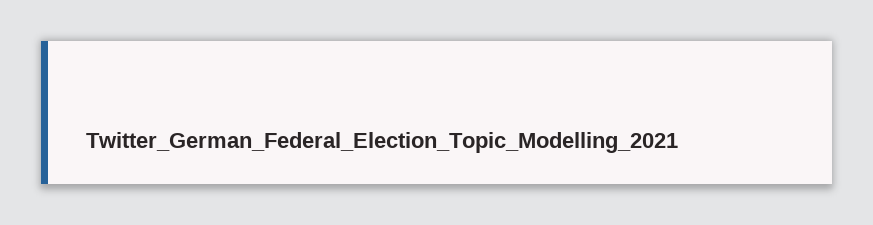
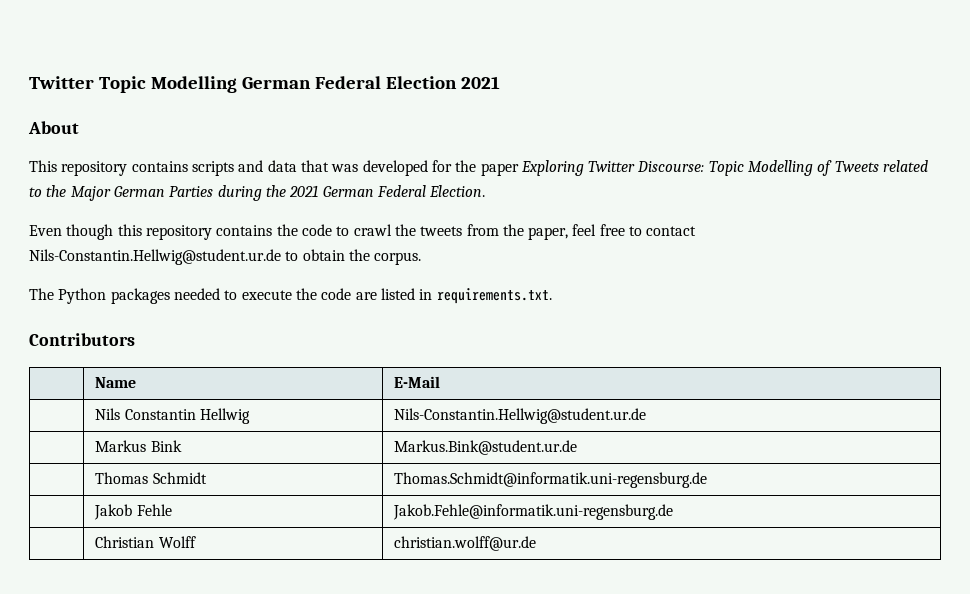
- Twitter_German_Federal_Election_Topic_Modelling_2021
+ Twitter Topic Modelling German Federal Election 2021
+ About
+ This repository contains scripts and data that was developed for the paper Exploring Twitter Discourse: Topic Modelling of Tweets related to the Major German Parties during the 2021 German Federal Election.
+ Even though this repository contains the code to crawl the tweets from the paper, feel free to contact Nils-Constantin.Hellwig@student.ur.de to obtain the corpus.
+ The Python packages needed to execute the code are listed in requirements.txt.
+ Contributors
+ | Name | E-Mail
+ | Nils Constantin Hellwig | Nils-Constantin.Hellwig@student.ur.de
+ | Markus Bink | Markus.Bink@student.ur.de
+ | Thomas Schmidt | Thomas.Schmidt@informatik.uni-regensburg.de
+ | Jakob Fehle | Jakob.Fehle@informatik.uni-regensburg.de
+ | Christian Wolff | christian.wolff@ur.de

